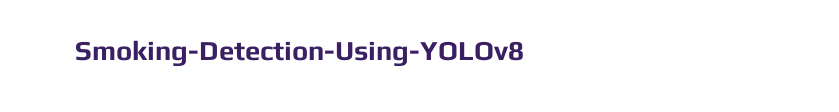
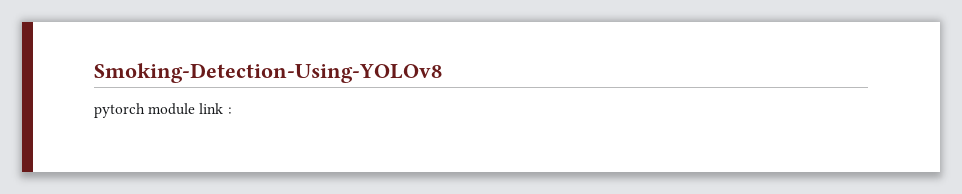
+ pytorch module link :

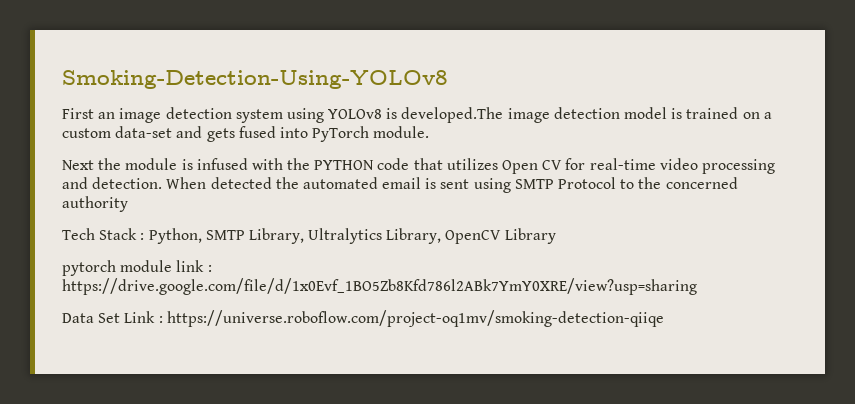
- pytorch module link :
+ First an image detection system using YOLOv8 is developed.The image detection model is trained on a custom data-set and gets fused into PyTorch module.
+ Next the module is infused with the PYTHON code that utilizes Open CV for real-time video processing and detection. When detected the automated email is sent using SMTP Protocol to the concerned authority
+ Tech Stack : Python, SMTP Library, Ultralytics Library, OpenCV Library
+ pytorch module link : https://drive.google.com/file/d/1x0Evf_1BO5Zb8Kfd786l2ABk7YmY0XRE/view?usp=sharing
+ Data Set Link : https://universe.roboflow.com/project-oq1mv/smoking-detection-qiiqe

